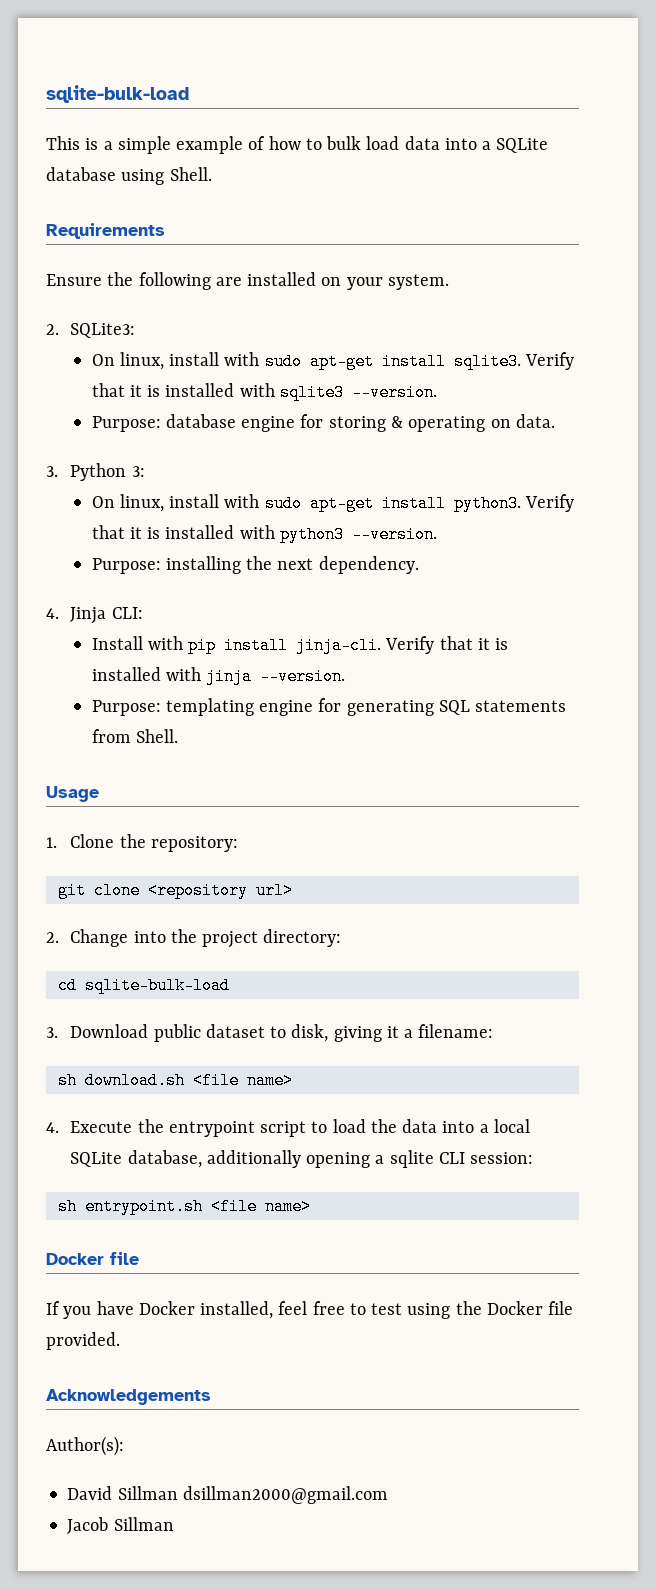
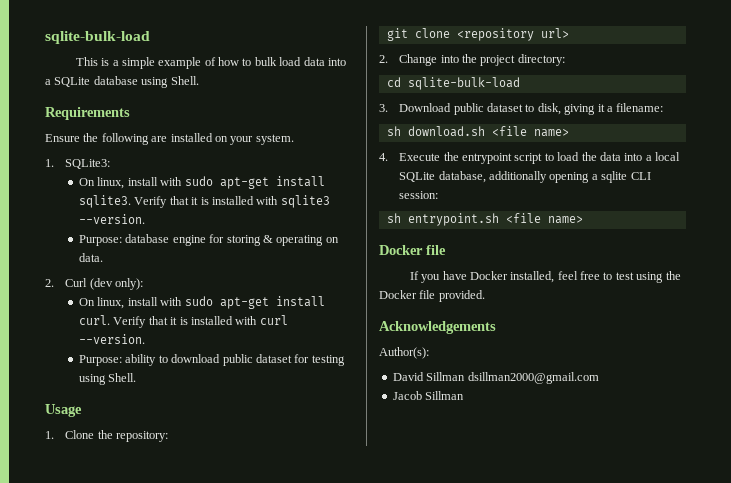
- 2. SQLite3:
+ 1. SQLite3:
- 3. Python 3:
- On linux, install with sudo apt-get install python3. Verify that it is installed with python3 --version.
- Purpose: installing the next dependency.
- 4. Jinja CLI:
- Install with pip install jinja-cli. Verify that it is installed with jinja --version.
- Purpose: templating engine for generating SQL statements from Shell.
+ 2. Curl (dev only):
+ On linux, install with sudo apt-get install curl. Verify that it is installed with curl --version.
+ Purpose: ability to download public dataset for testing using Shell.

